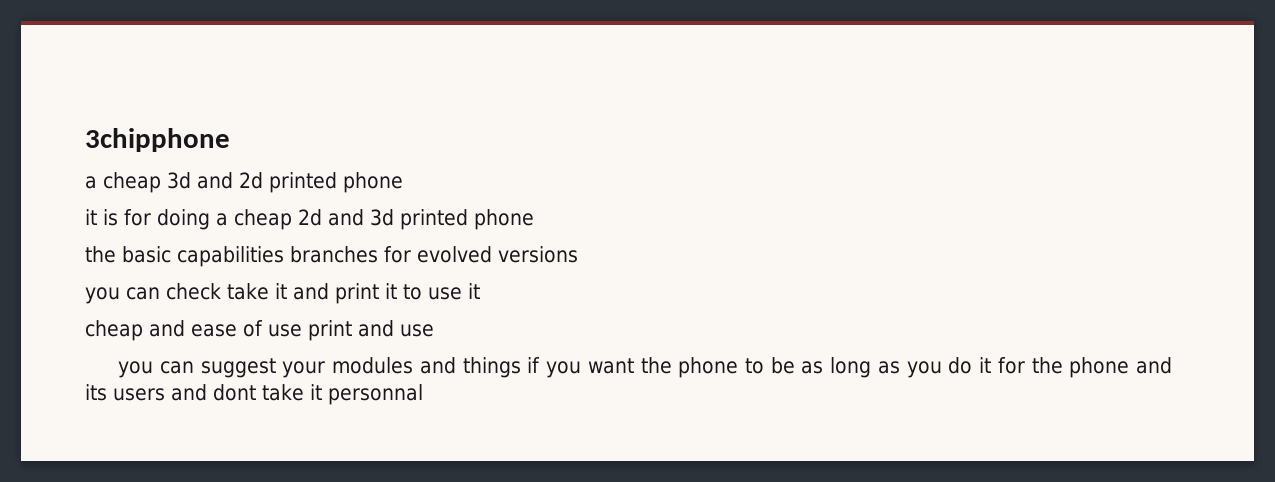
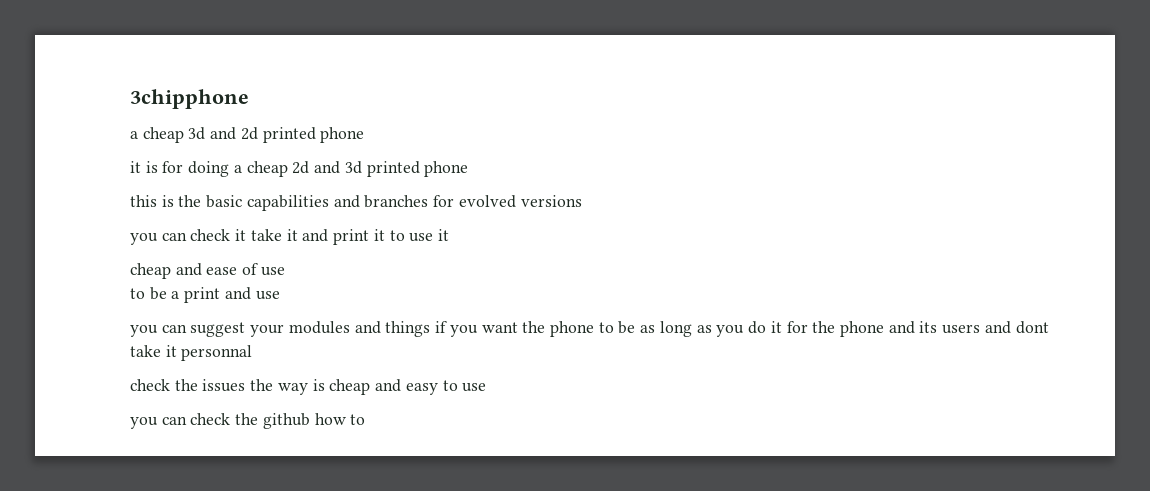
- the basic capabilities branches for evolved versions
+ this is the basic capabilities and branches for evolved versions
- you can check take it and print it to use it
+ you can check it take it and print it to use it
- cheap and ease of use print and use
+ cheap and ease of use
+ to be a print and use
+ check the issues the way is cheap and easy to use
+ you can check the github how to

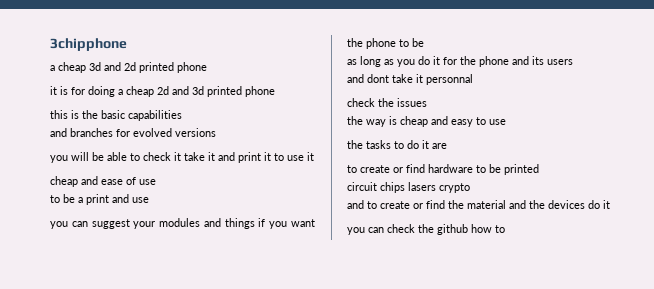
- this is the basic capabilities and branches for evolved versions
+ this is the basic capabilities
+ and branches for evolved versions
- you can check it take it and print it to use it
+ you will be able to check it take it and print it to use it
- you can suggest your modules and things if you want the phone to be as long as you do it for the phone and its users and dont take it personnal
+ you can suggest your modules and things if you want the phone to be
+ as long as you do it for the phone and its users
+ and dont take it personnal
- check the issues the way is cheap and easy to use
+ check the issues
+ the way is cheap and easy to use
+ the tasks to do it are
+ to create or find hardware to be printed
+ circuit chips lasers crypto
+ and to create or find the material and the devices do it

